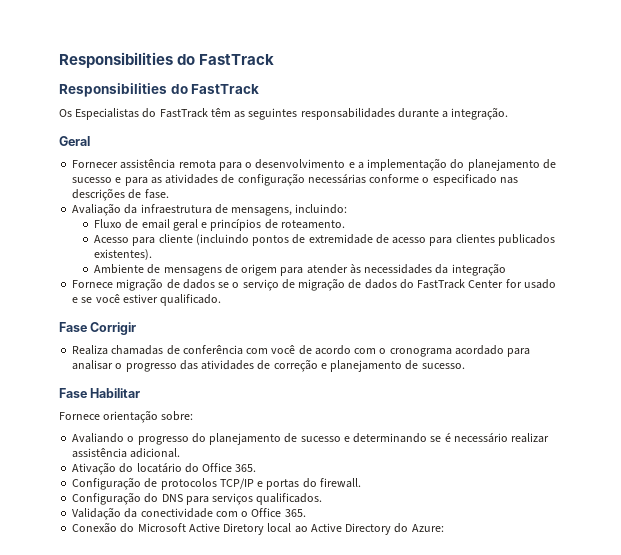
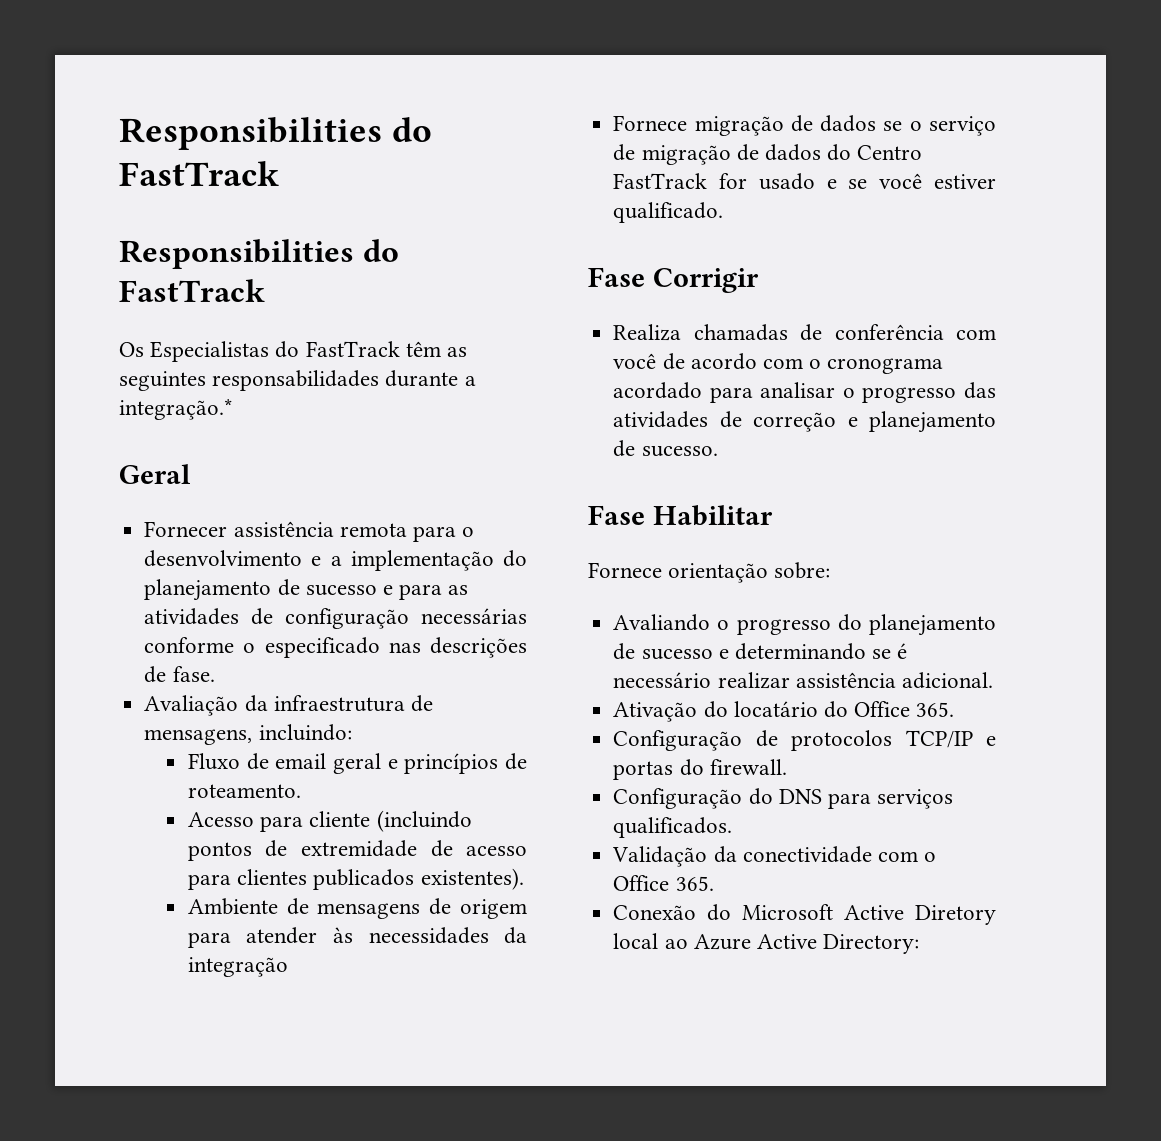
- Os Especialistas do FastTrack têm as seguintes responsabilidades durante a integração.
+ Os Especialistas do FastTrack têm as seguintes responsabilidades durante a integração.*
- Fornece migração de dados se o serviço de migração de dados do FastTrack Center for usado e se você estiver qualificado.
+ Fornece migração de dados se o serviço de migração de dados do Centro FastTrack for usado e se você estiver qualificado.
- Conexão do Microsoft Active Diretory local ao Active Directory do Azure:
+ Conexão do Microsoft Active Diretory local ao Azure Active Directory:

